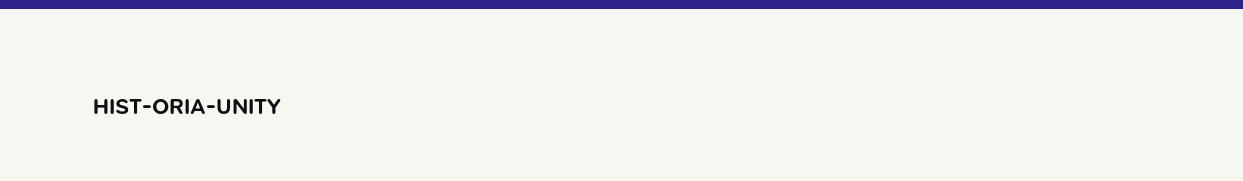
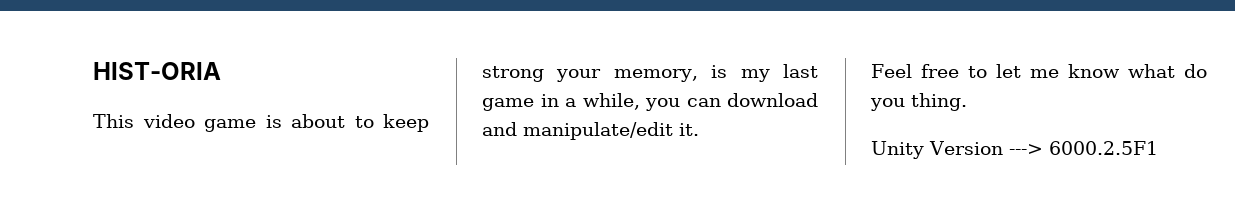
- HIST-ORIA-UNITY
+ HIST-ORIA
+ This video game is about to keep strong your memory, is my last game in a while, you can download and manipulate/edit it.
+ Feel free to let me know what do you thing.
+ Unity Version ---> 6000.2.5F1

